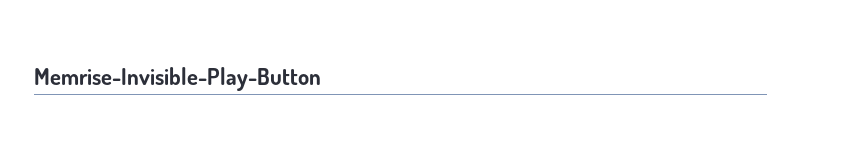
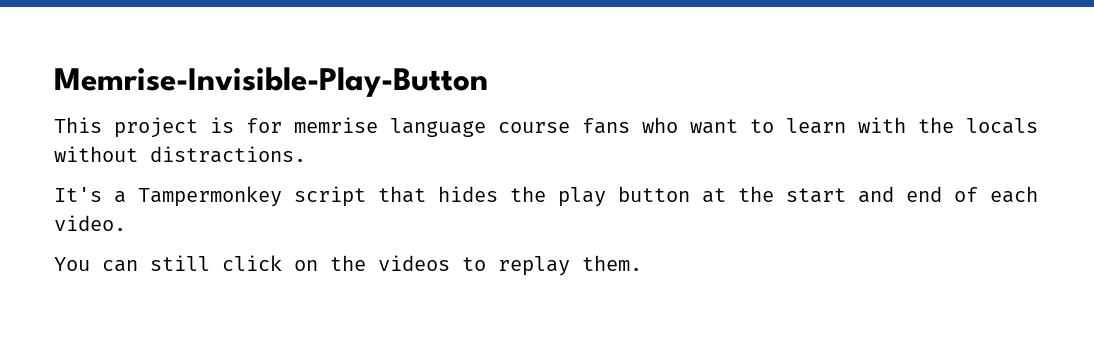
+ This project is for memrise language course fans who want to learn with the locals without distractions.
+ It's a Tampermonkey script that hides the play button at the start and end of each video.
+ You can still click on the videos to replay them.

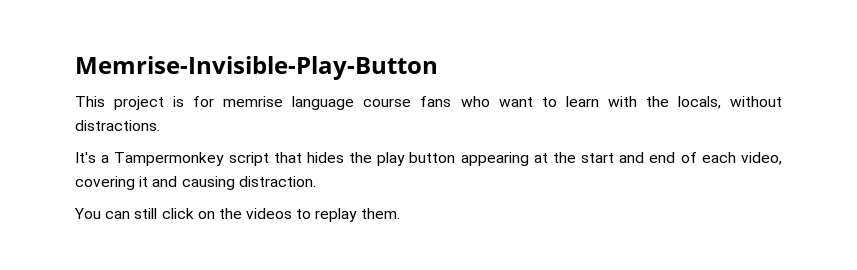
- This project is for memrise language course fans who want to learn with the locals without distractions.
+ This project is for memrise language course fans who want to learn with the locals, without distractions.
- It's a Tampermonkey script that hides the play button at the start and end of each video.
+ It's a Tampermonkey script that hides the play button appearing at the start and end of each video, covering it and causing distraction.

